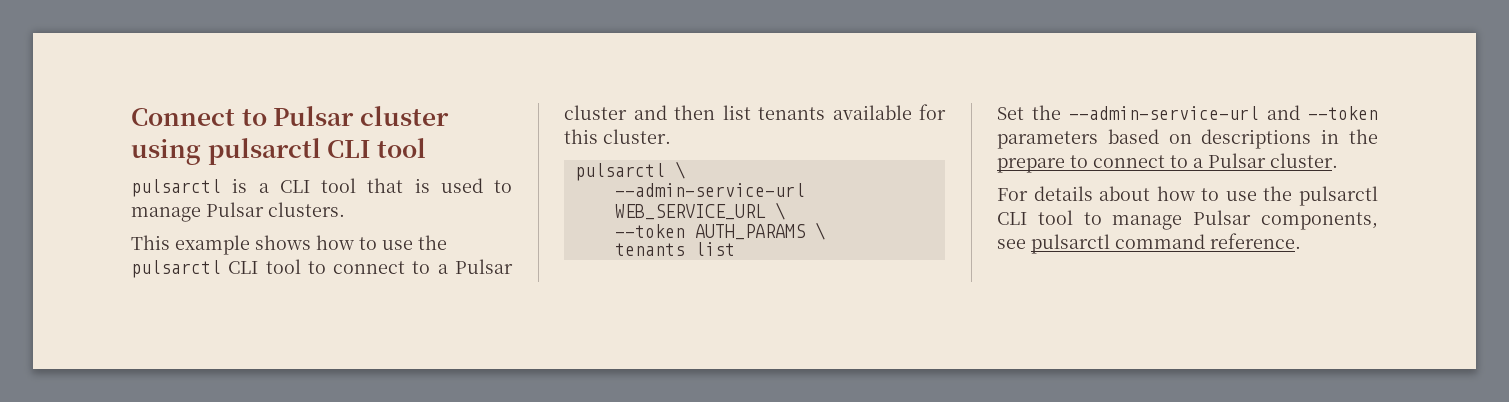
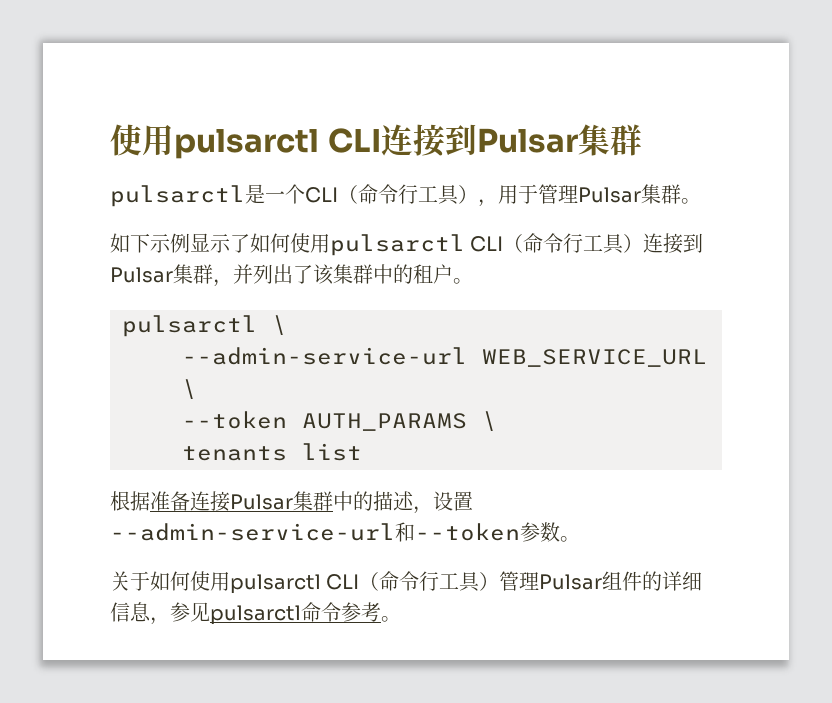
- Connect to Pulsar cluster using pulsarctl CLI tool
- pulsarctl is a CLI tool that is used to manage Pulsar clusters.
- This example shows how to use the pulsarctl CLI tool to connect to a Pulsar cluster and then list tenants available for this cluster.
+ 使用pulsarctl CLI连接到Pulsar集群
+ pulsarctl是一个CLI（命令行工具），用于管理Pulsar集群。
+ 如下示例显示了如何使用pulsarctl CLI（命令行工具）连接到Pulsar集群，并列出了该集群中的租户。
- Set the --admin-service-url and --token parameters based on descriptions in the prepare to connect to a Pulsar cluster.
- For details about how to use the pulsarctl CLI tool to manage Pulsar components, see pulsarctl command reference.
+ 根据准备连接Pulsar集群中的描述，设置--admin-service-url和--token参数。
+ 关于如何使用pulsarctl CLI（命令行工具）管理Pulsar组件的详细信息，参见pulsarctl命令参考。

